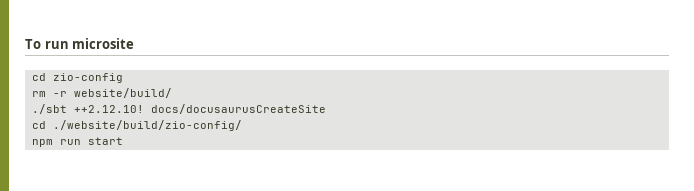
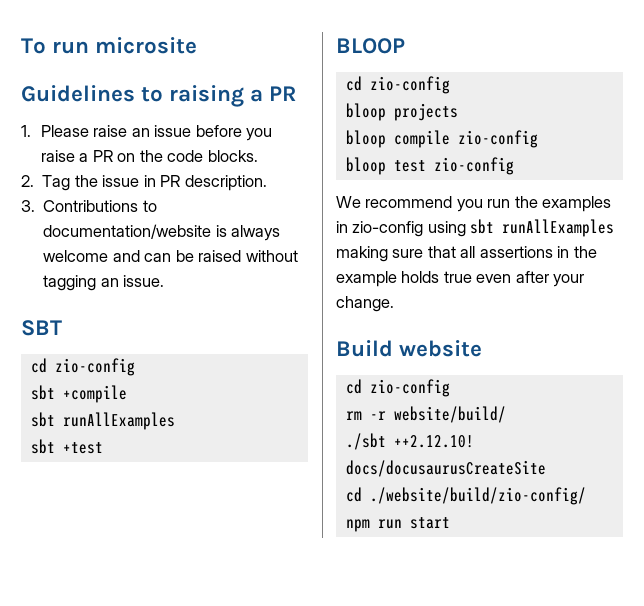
+ Guidelines to raising a PR
+ 1. Please raise an issue before you raise a PR on the code blocks.
+ 2. Tag the issue in PR description.
+ 3. Contributions to documentation/website is always welcome and can be raised without tagging an issue.
+ SBT
+ cd zio-config
+ sbt +compile
+ sbt runAllExamples
+ sbt +test
+ BLOOP
+ cd zio-config
+ bloop projects
+ bloop compile zio-config
+ bloop test zio-config
+ We recommend you run the examples in zio-config using sbt runAllExamples making sure that all assertions in the example holds true even after your change.
+ Build website

